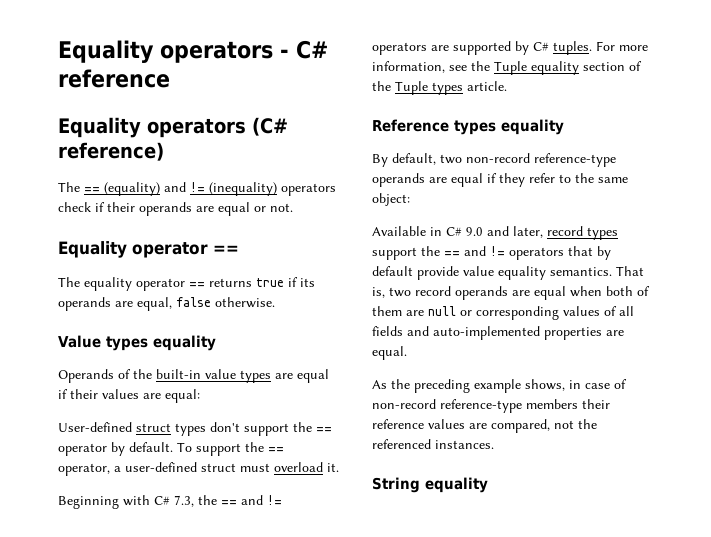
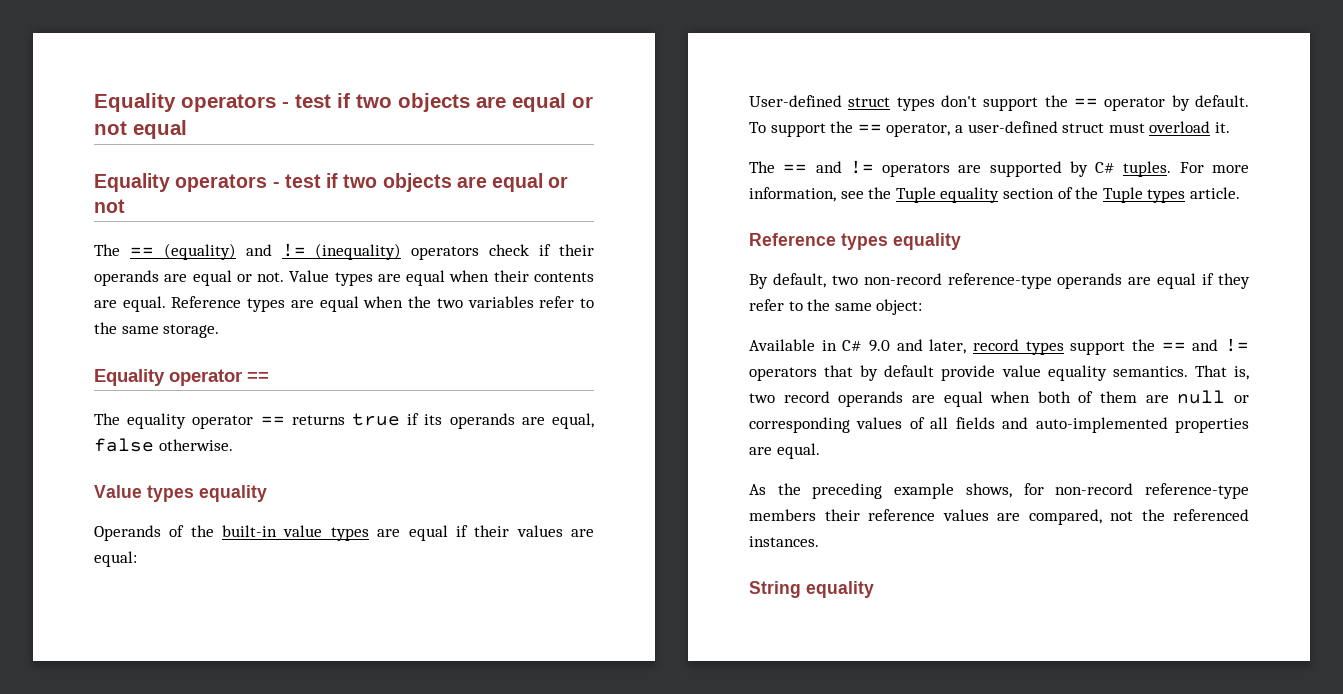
- Equality operators - C# reference
- Equality operators (C# reference)
+ Equality operators - test if two objects are equal or not equal
+ Equality operators - test if two objects are equal or not
+ Value types are equal when their contents are equal. Reference types are equal when the two variables refer to the same storage.
- Beginning with C# 7.3, the == and != operators are supported by C# tuples.
+ The == and != operators are supported by C# tuples.
- As the preceding example shows, in case of non-record reference-type members their reference values are compared, not the referenced instances.
+ As the preceding example shows, for non-record reference-type members their reference values are compared, not the referenced instances.

